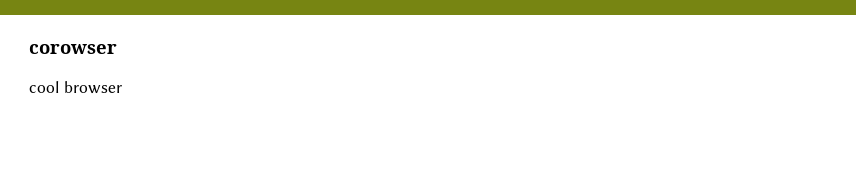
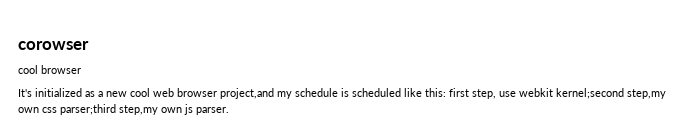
+ It's initialized as a new cool web browser project,and my schedule is scheduled like this: first step, use webkit kernel;second step,my own css parser;third step,my own js parser.

